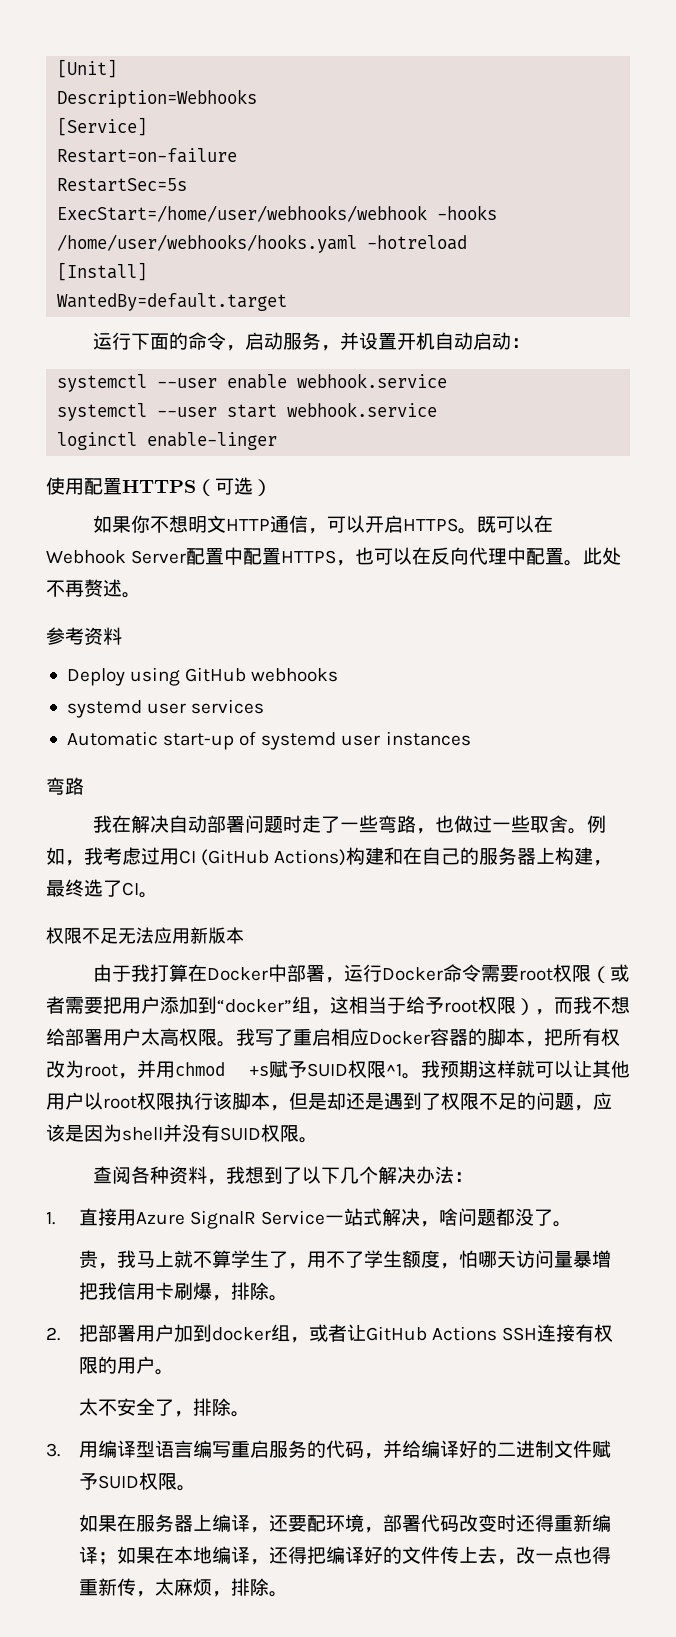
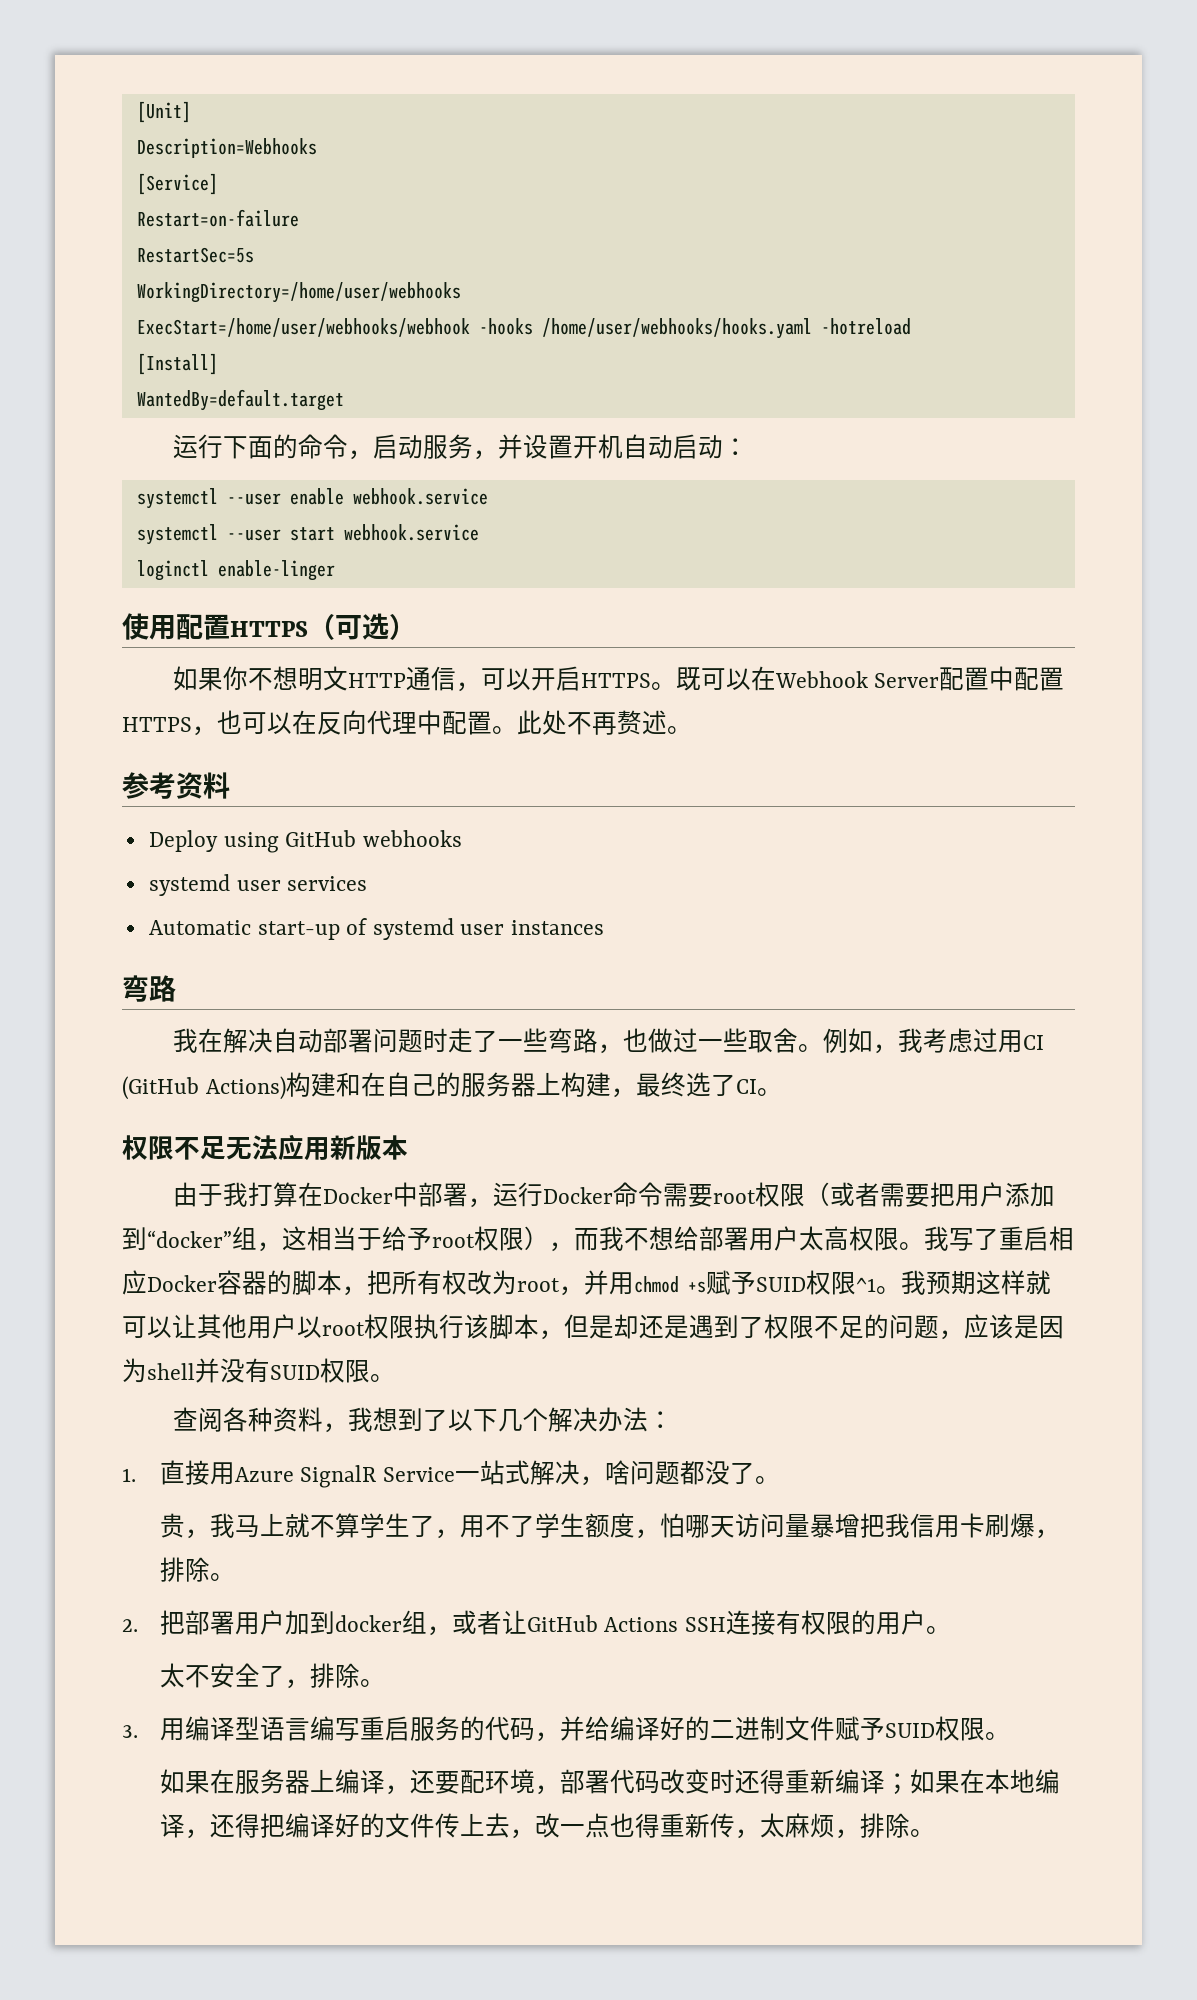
+ WorkingDirectory=/home/user/webhooks

